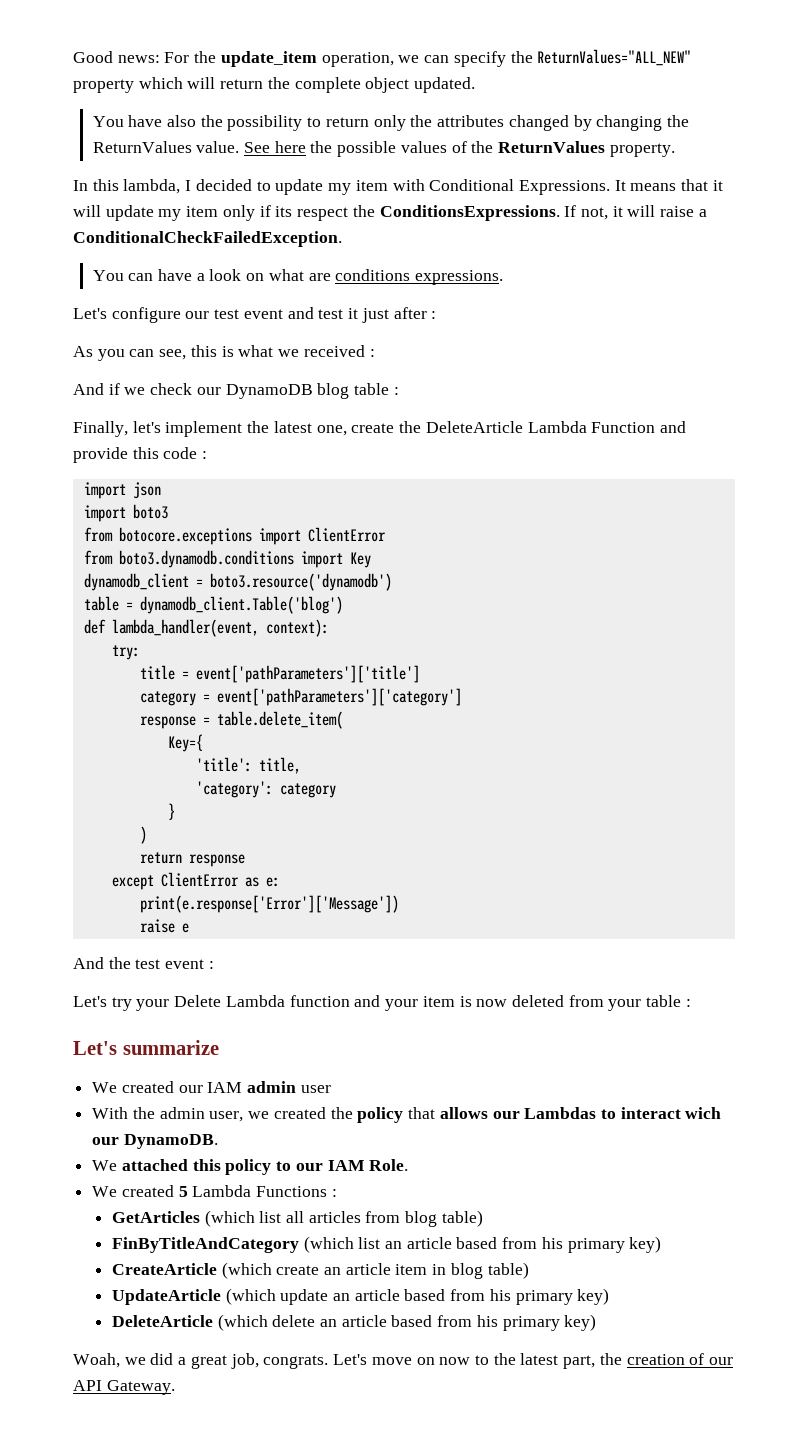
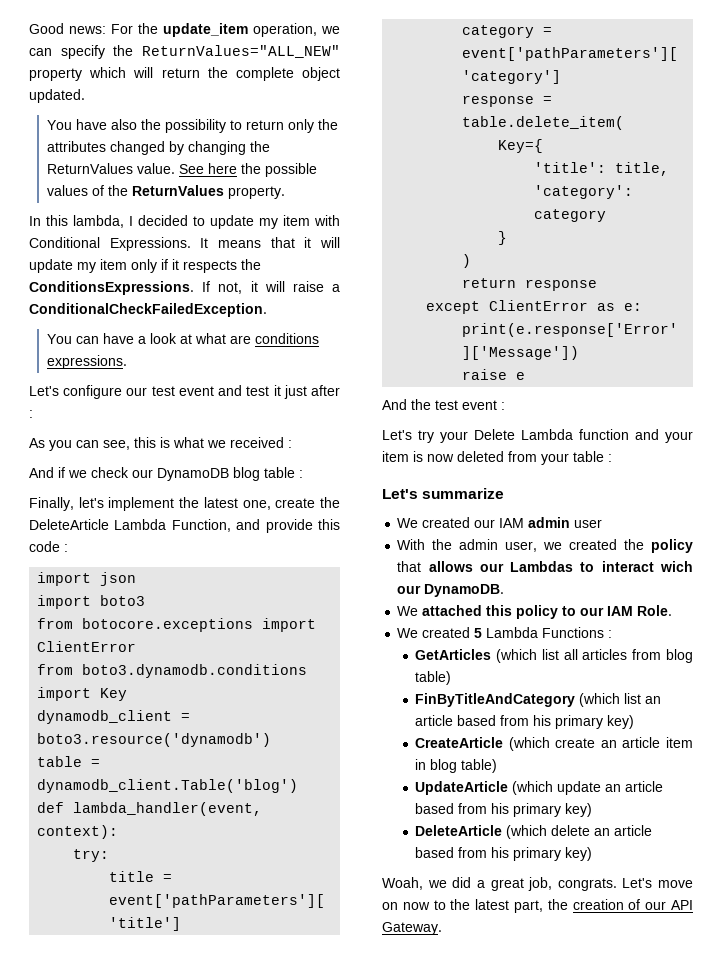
- It means that it will update my item only if its respect the ConditionsExpressions.
+ It means that it will update my item only if it respects the ConditionsExpressions.
- You can have a look on what are conditions expressions.
+ You can have a look at what are conditions expressions.
- Finally, let's implement the latest one, create the DeleteArticle Lambda Function and provide this code :
+ Finally, let's implement the latest one, create the DeleteArticle Lambda Function, and provide this code :

